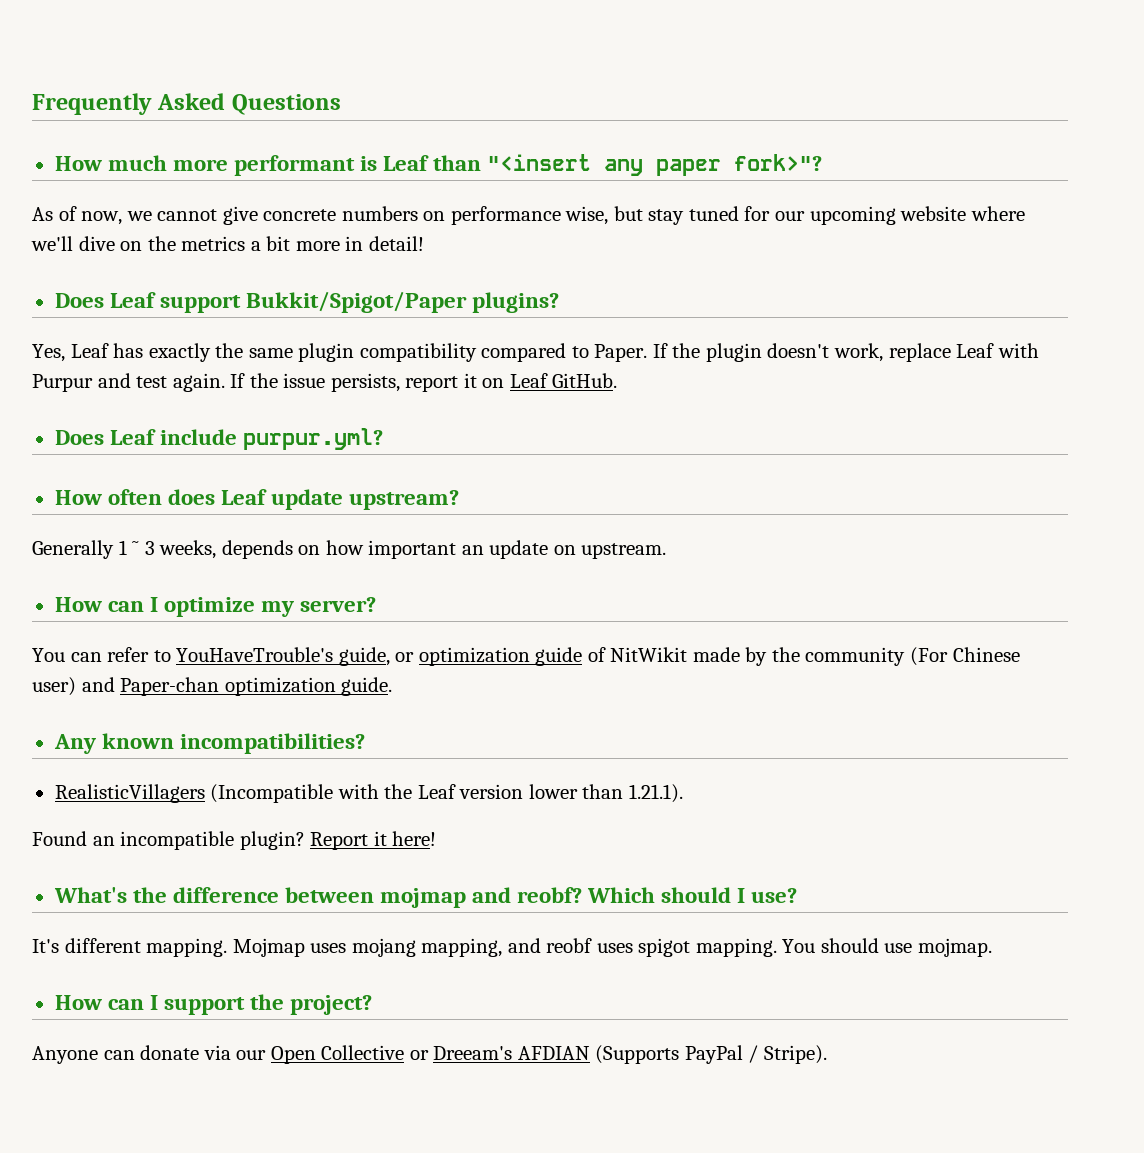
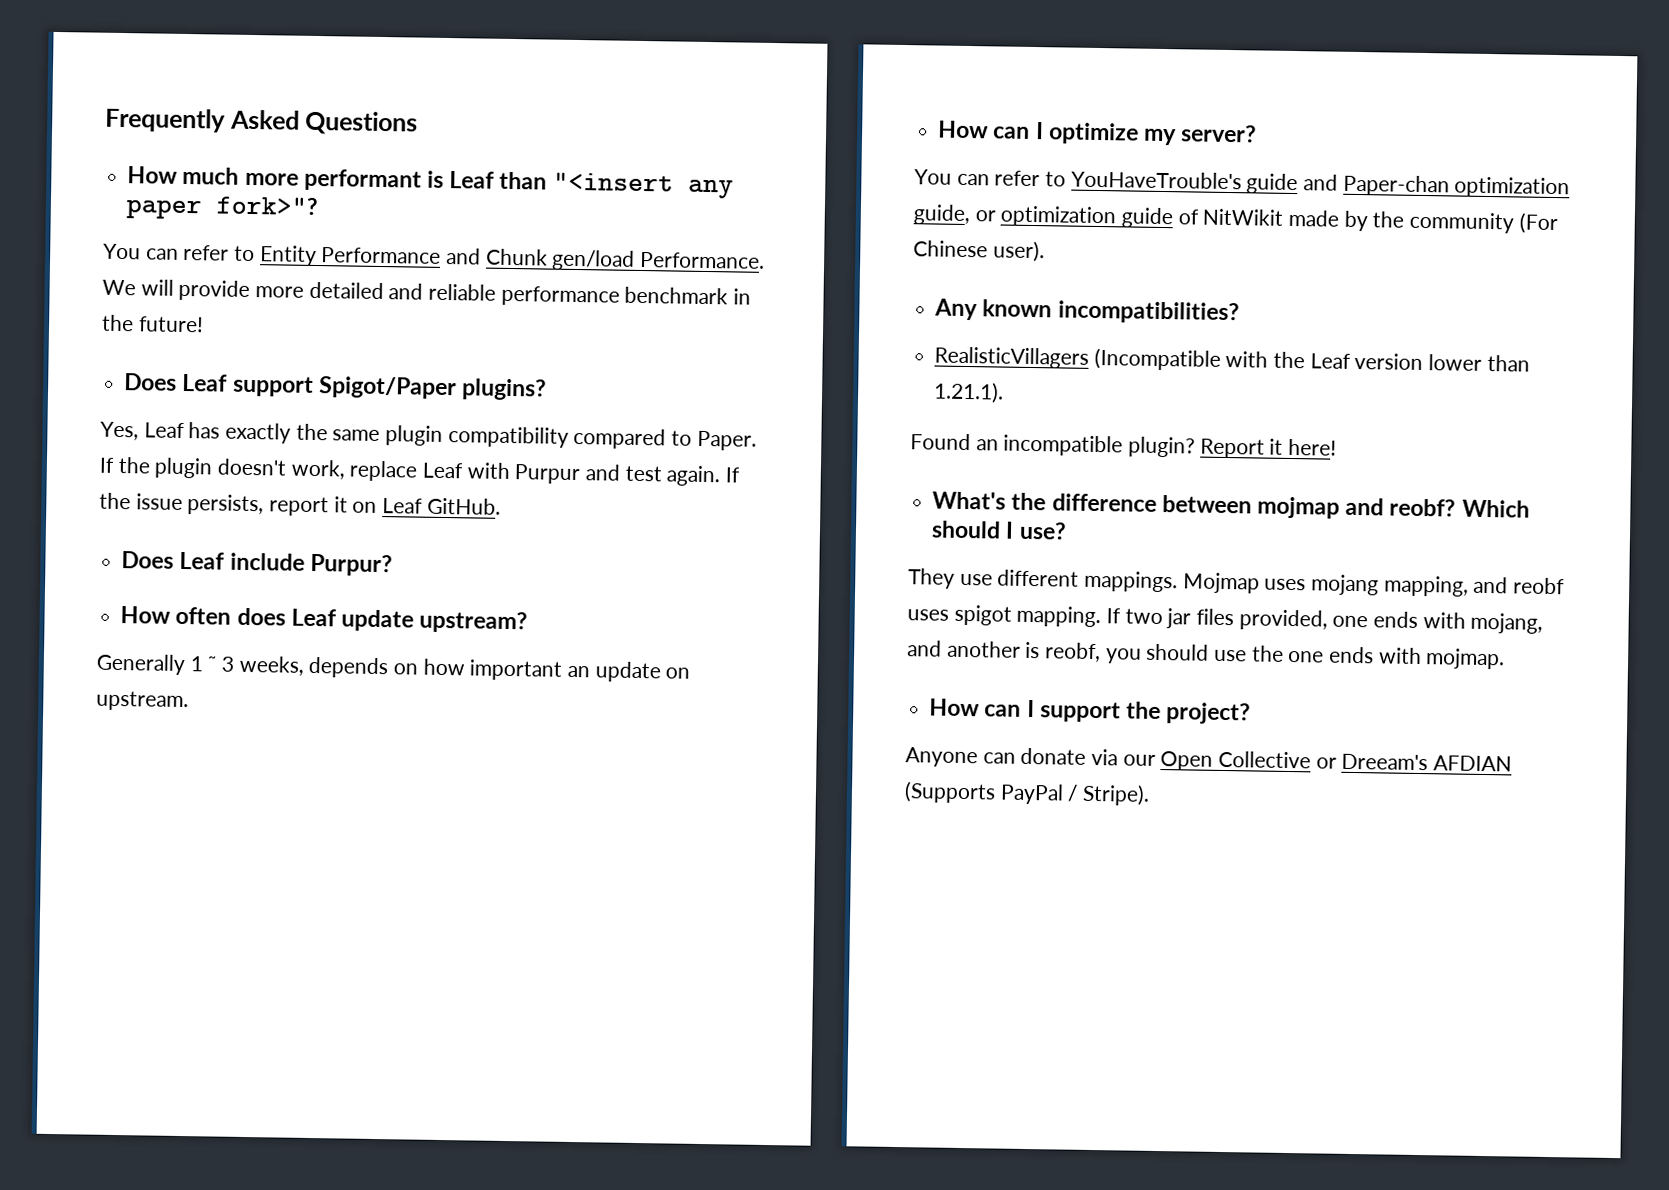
- As of now, we cannot give concrete numbers on performance wise, but stay tuned for our upcoming website where we'll dive on the metrics a bit more in detail!
+ You can refer to Entity Performance and Chunk gen/load Performance. We will provide more detailed and reliable performance benchmark in the future!
- Does Leaf support Bukkit/Spigot/Paper plugins?
+ Does Leaf support Spigot/Paper plugins?
- Does Leaf include purpur.yml?
+ Does Leaf include Purpur?
- You can refer to YouHaveTrouble's guide, or optimization guide of NitWikit made by the community (For Chinese user) and Paper-chan optimization guide.
+ You can refer to YouHaveTrouble's guide and Paper-chan optimization guide, or optimization guide of NitWikit made by the community (For Chinese user).
- It's different mapping.
+ They use different mappings.
- You should use mojmap.
+ If two jar files provided, one ends with mojang, and another is reobf, you should use the one ends with mojmap.

